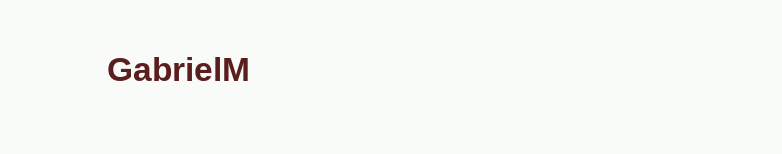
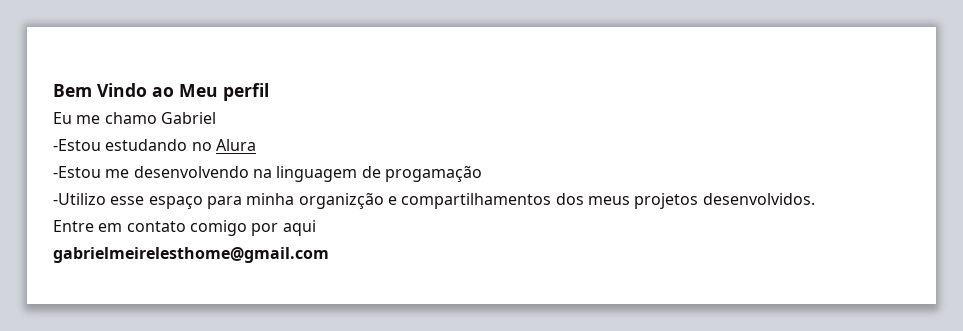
- GabrielM
+ Bem Vindo ao Meu perfil
+ Eu me chamo Gabriel
+ -Estou estudando no Alura
+ -Estou me desenvolvendo na linguagem de progamação
+ -Utilizo esse espaço para minha organizção e compartilhamentos dos meus projetos desenvolvidos.
+ Entre em contato comigo por aqui
+ gabrielmeirelesthome@gmail.com

